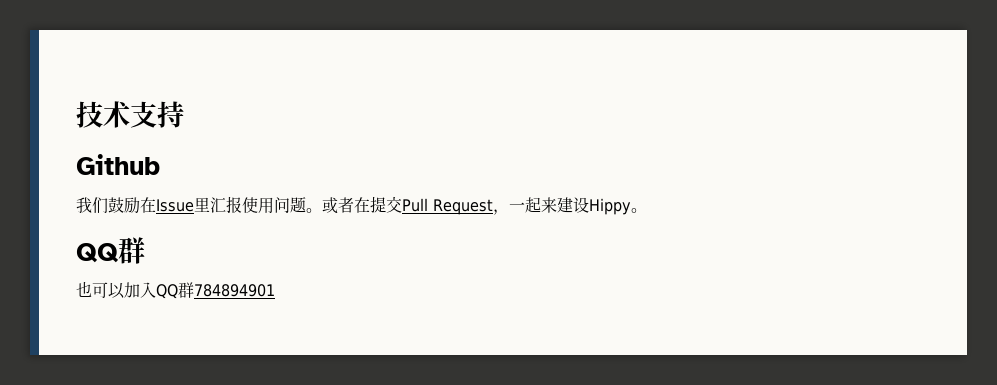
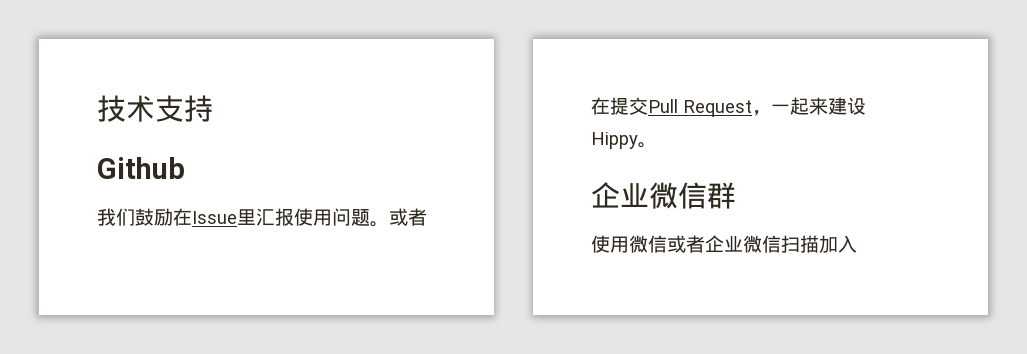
  或者在提交Pull Request，一起来建设Hippy。
- QQ群
+ 企业微信群
- 也可以加入QQ群784894901
+ 使用微信或者企业微信扫描加入

